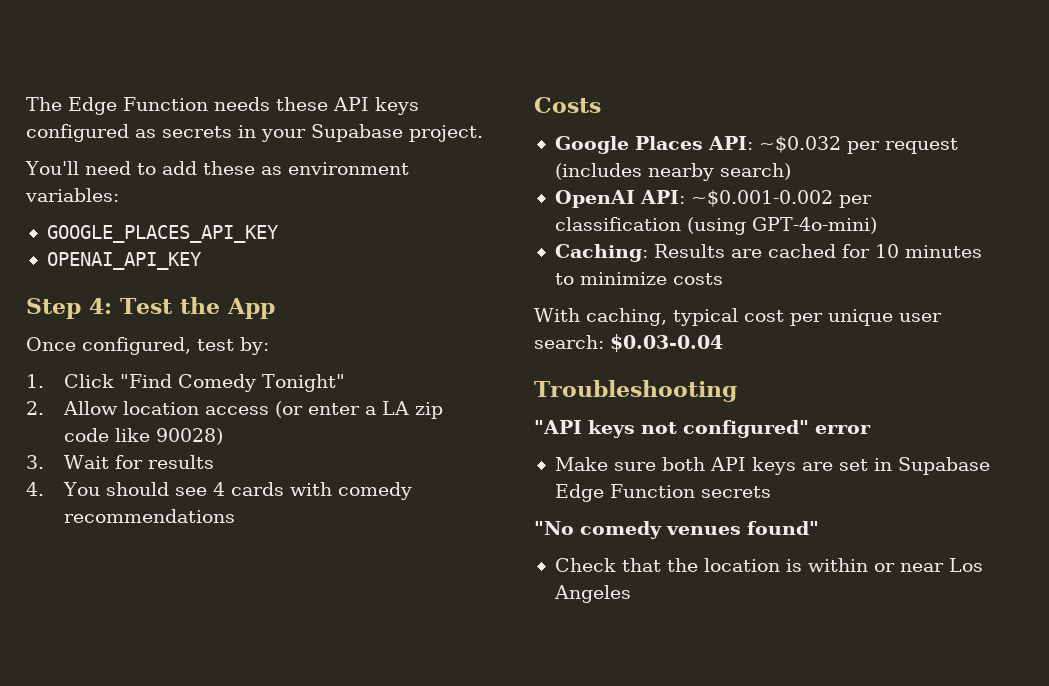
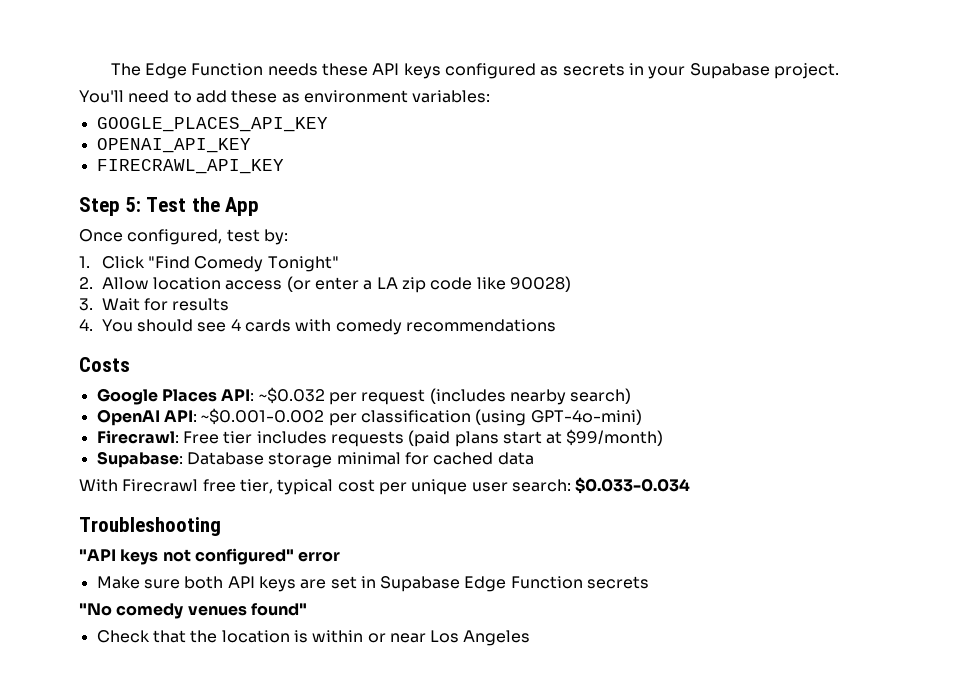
+ FIRECRAWL_API_KEY
- Step 4: Test the App
+ Step 5: Test the App
- Caching: Results are cached for 10 minutes to minimize costs
- With caching, typical cost per unique user search: $0.03-0.04
+ Firecrawl: Free tier includes requests (paid plans start at $99/month)
+ Supabase: Database storage minimal for cached data
+ With Firecrawl free tier, typical cost per unique user search: $0.033-0.034

